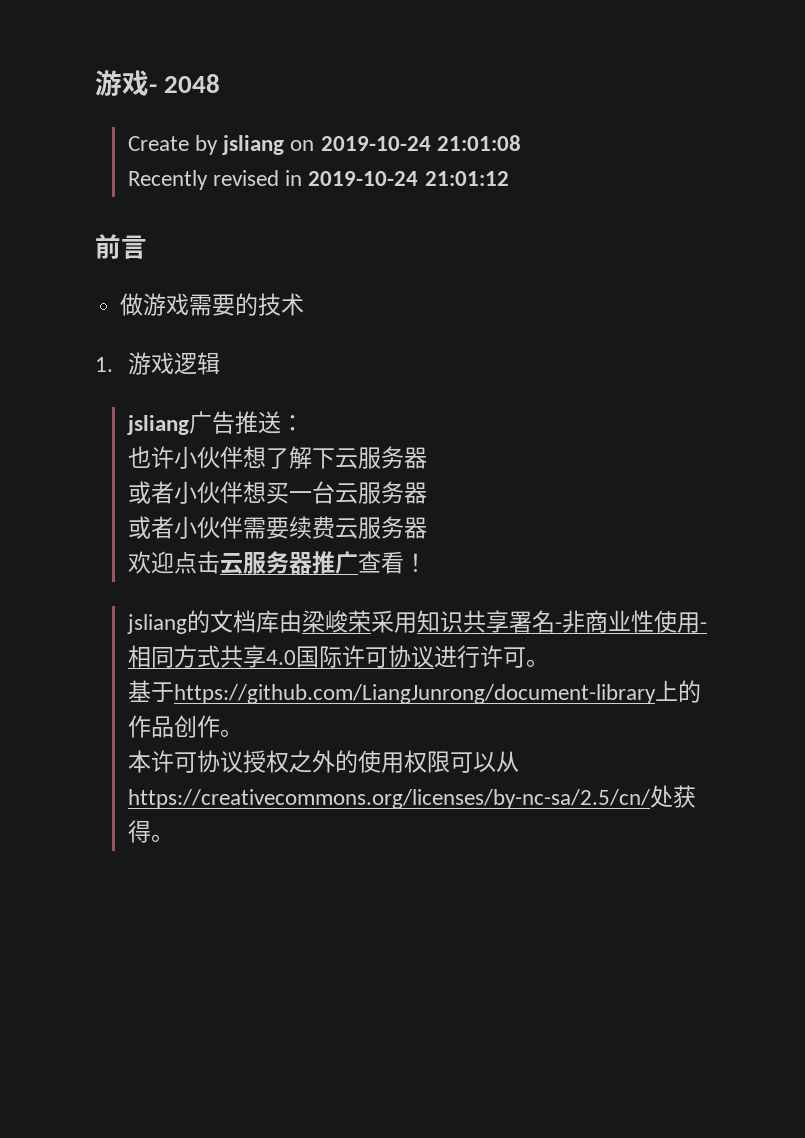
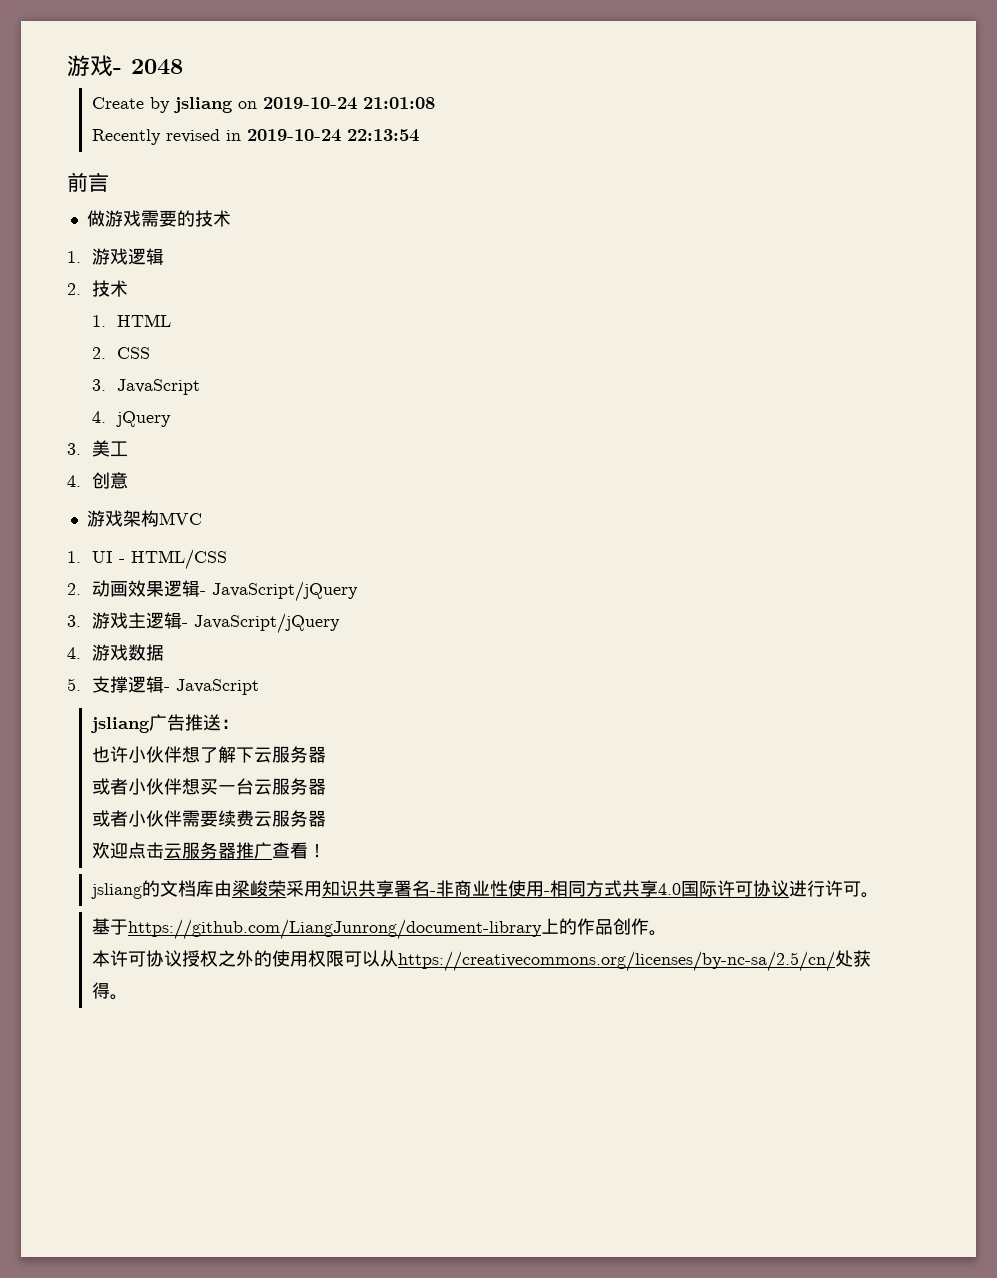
- Recently revised in 2019-10-24 21:01:12
+ Recently revised in 2019-10-24 22:13:54
+ 2.技术
+ 1. HTML
+ 2. CSS
+ 3. JavaScript
+ 4. jQuery
+ 3.美工
+ 4.创意
+ 游戏架构MVC
+ 1. UI - HTML/CSS
+ 2.动画效果逻辑- JavaScript/jQuery
+ 3.游戏主逻辑- JavaScript/jQuery
+ 4.游戏数据
+ 5.支撑逻辑- JavaScript

